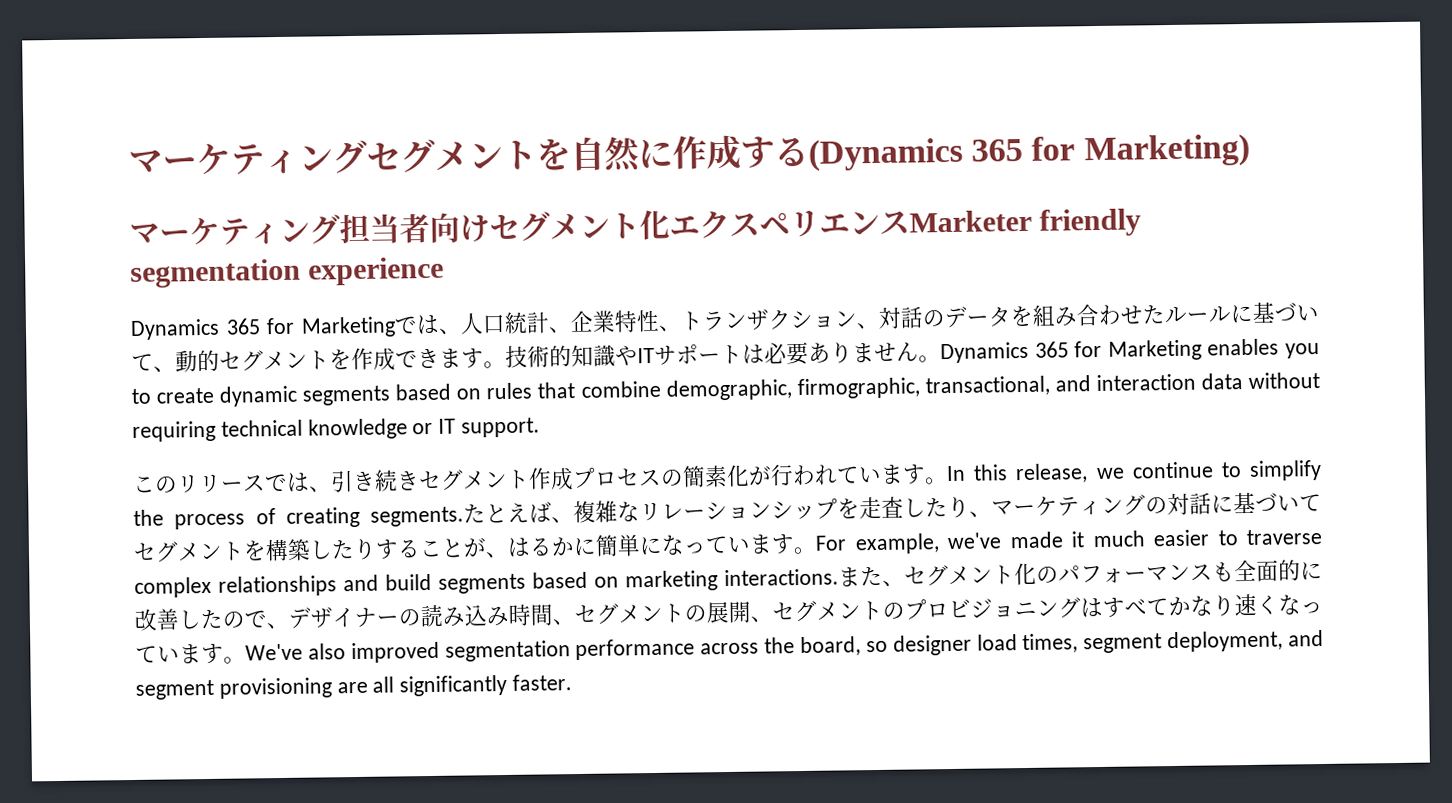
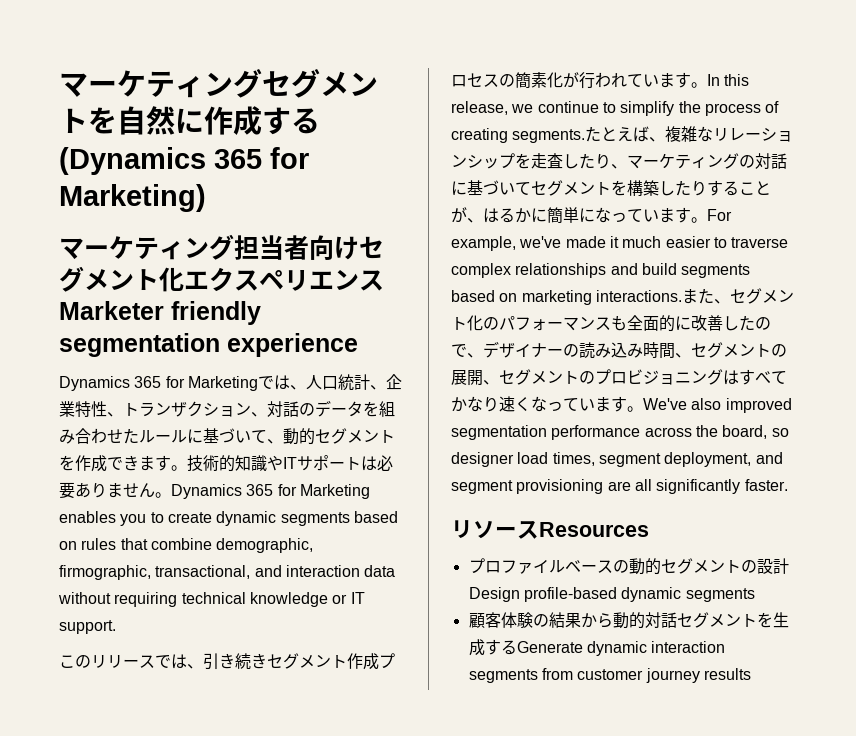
+ リソースResources
+ プロファイルベースの動的セグメントの設計Design profile-based dynamic segments
+ 顧客体験の結果から動的対話セグメントを生成するGenerate dynamic interaction segments from customer journey results

